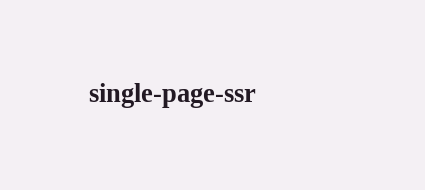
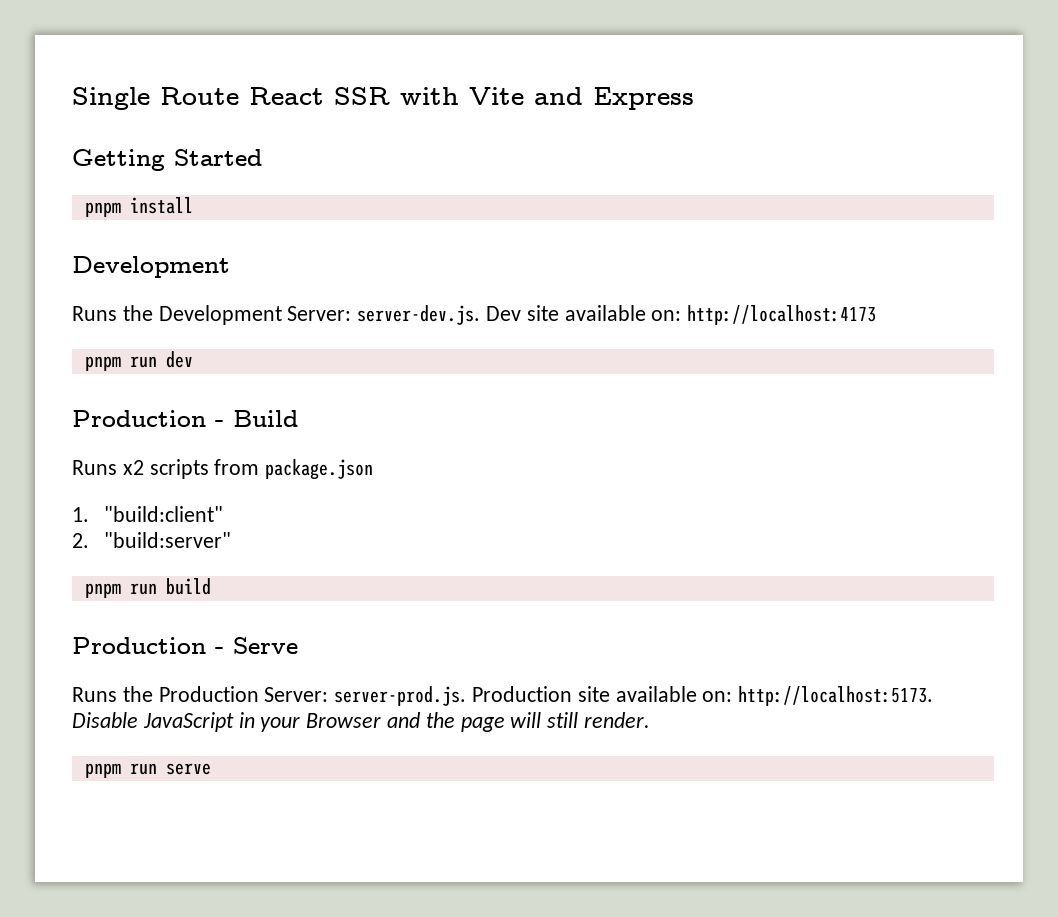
- single-page-ssr
+ Single Route React SSR with Vite and Express
+ Getting Started
+ pnpm install
+ Development
+ Runs the Development Server: server-dev.js. Dev site available on: http://localhost:4173
+ pnpm run dev
+ Production - Build
+ Runs x2 scripts from package.json
+ 1. "build:client"
+ 2. "build:server"
+ pnpm run build
+ Production - Serve
+ Runs the Production Server: server-prod.js. Production site available on: http://localhost:5173. Disable JavaScript in your Browser and the page will still render.
+ pnpm run serve

